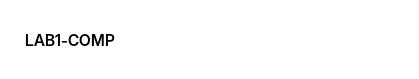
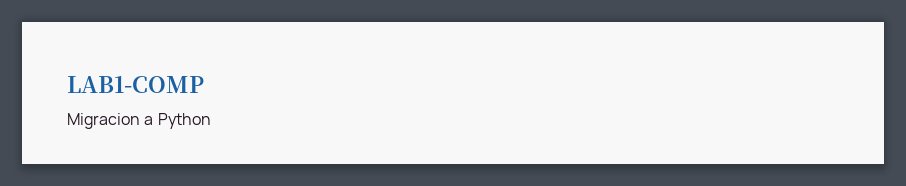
+ Migracion a Python

